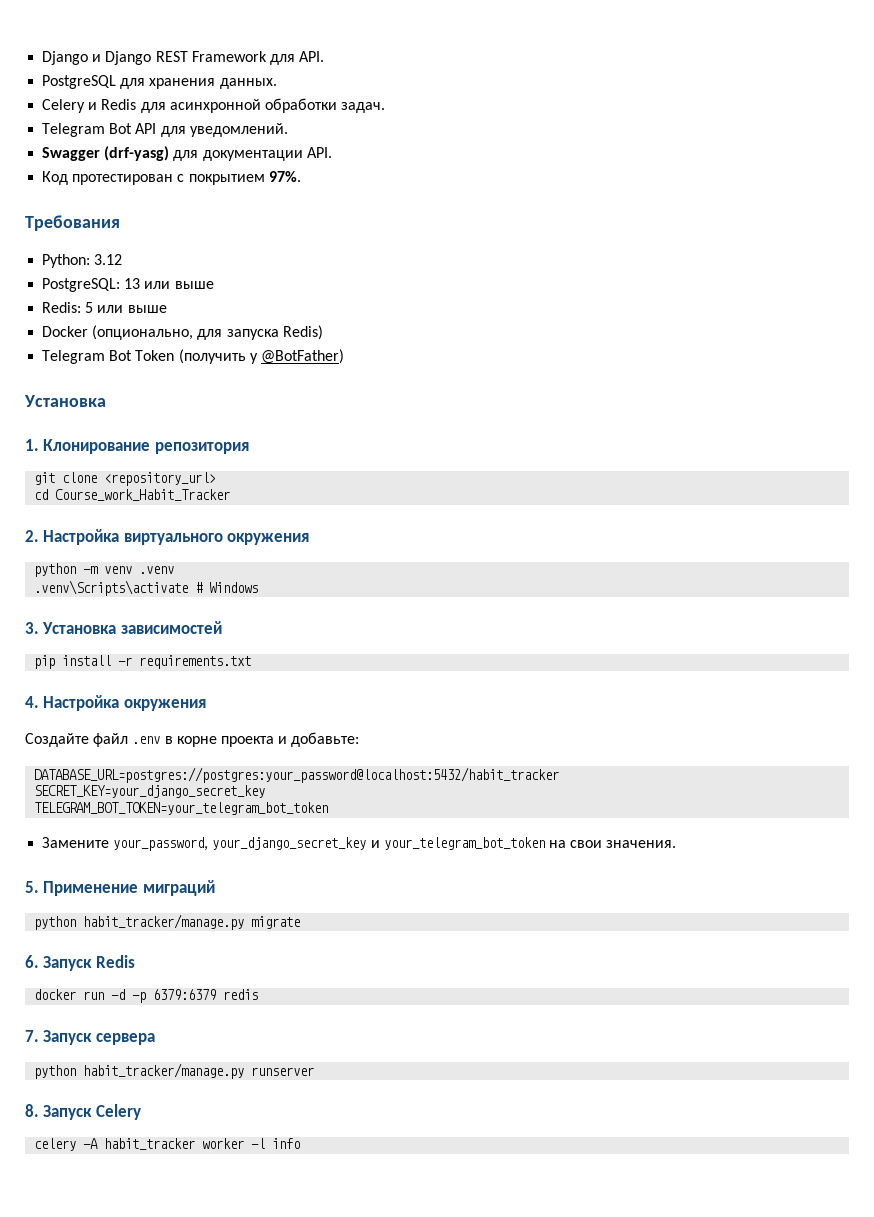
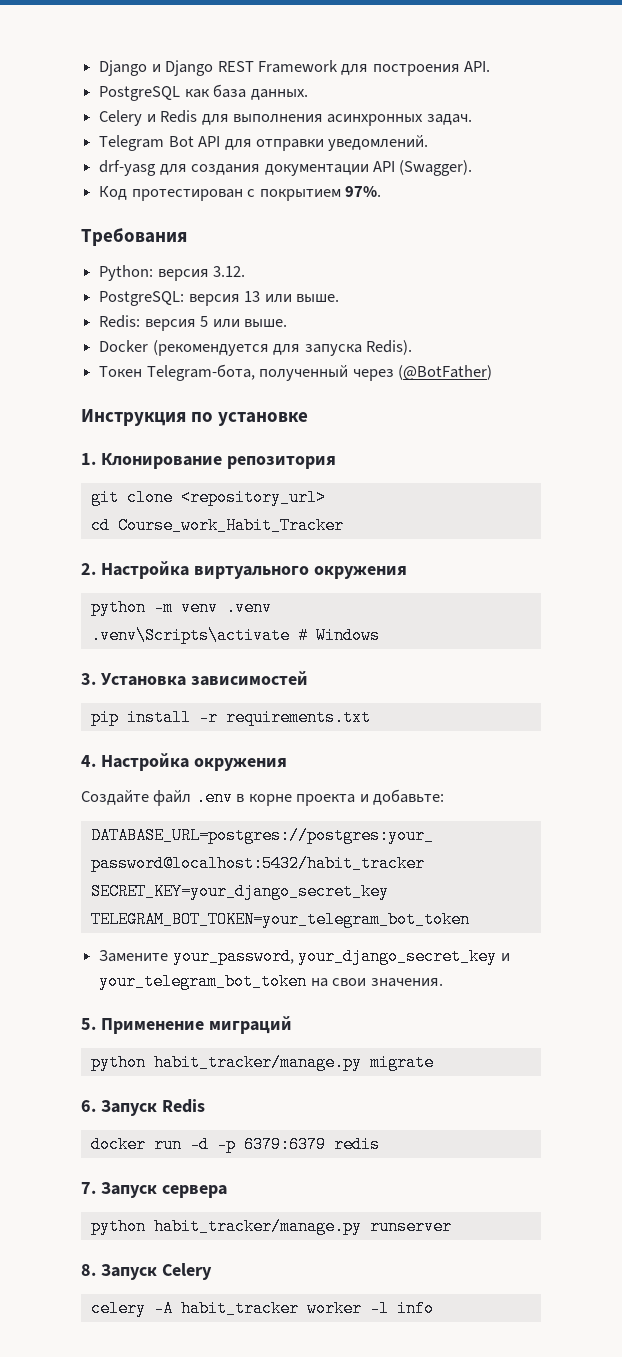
- Django и Django REST Framework для API.
+ Django и Django REST Framework для построения API.
- PostgreSQL для хранения данных.
+ PostgreSQL как база данных.
- Celery и Redis для асинхронной обработки задач.
+ Celery и Redis для выполнения асинхронных задач.
- Telegram Bot API для уведомлений.
+ Telegram Bot API для отправки уведомлений.
- Swagger (drf-yasg) для документации API.
+ drf-yasg для создания документации API (Swagger).
- Python: 3.12
+ Python: версия 3.12.
- PostgreSQL: 13 или выше
+ PostgreSQL: версия 13 или выше.
- Redis: 5 или выше
+ Redis: версия 5 или выше.
- Docker (опционально, для запуска Redis)
- Telegram Bot Token (получить у @BotFather)
- Установка
+ Docker (рекомендуется для запуска Redis).
+ Токен Telegram-бота, полученный через (@BotFather)
+ Инструкция по установке

